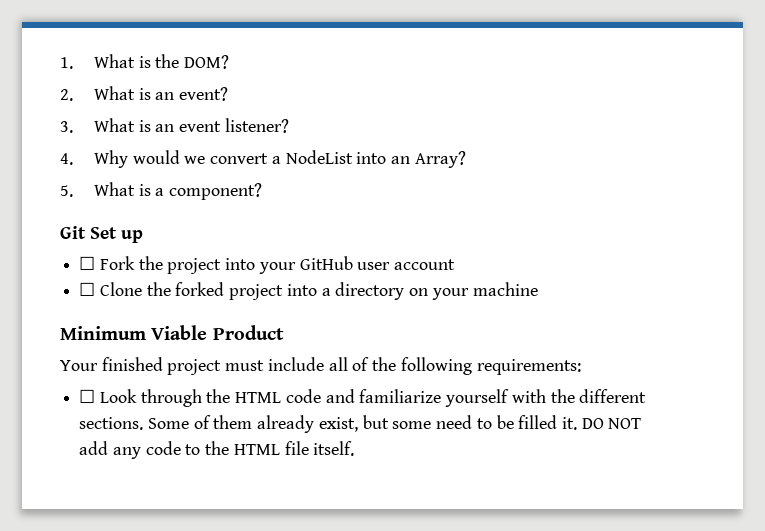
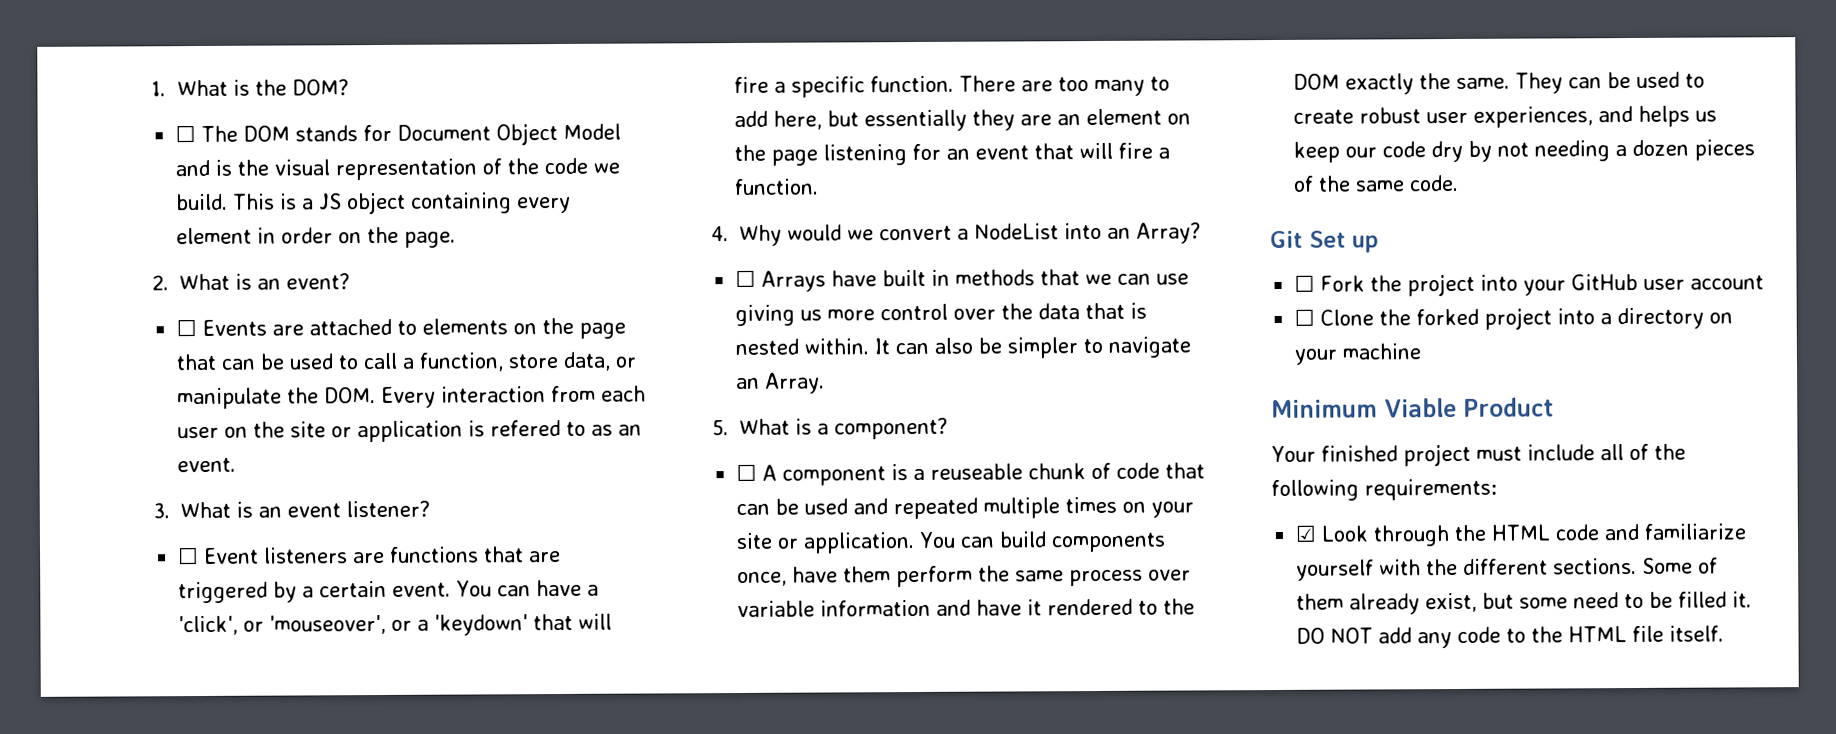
+ ☐ The DOM stands for Document Object Model and is the visual representation of the code we build. This is a JS object containing every element in order on the page.
+ ☐ Events are attached to elements on the page that can be used to call a function, store data, or manipulate the DOM. Every interaction from each user on the site or application is refered to as an event.
+ ☐ Event listeners are functions that are triggered by a certain event. You can have a 'click', or 'mouseover', or a 'keydown' that will fire a specific function. There are too many to add here, but essentially they are an element on the page listening for an event that will fire a function.
+ ☐ Arrays have built in methods that we can use giving us more control over the data that is nested within. It can also be simpler to navigate an Array.
+ ☐ A component is a reuseable chunk of code that can be used and repeated multiple times on your site or application. You can build components once, have them perform the same process over variable information and have it rendered to the DOM exactly the same. They can be used to create robust user experiences, and helps us keep our code dry by not needing a dozen pieces of the same code.
- ☐ Look through the HTML code and familiarize yourself with the different sections.
+ ☑ Look through the HTML code and familiarize yourself with the different sections.

